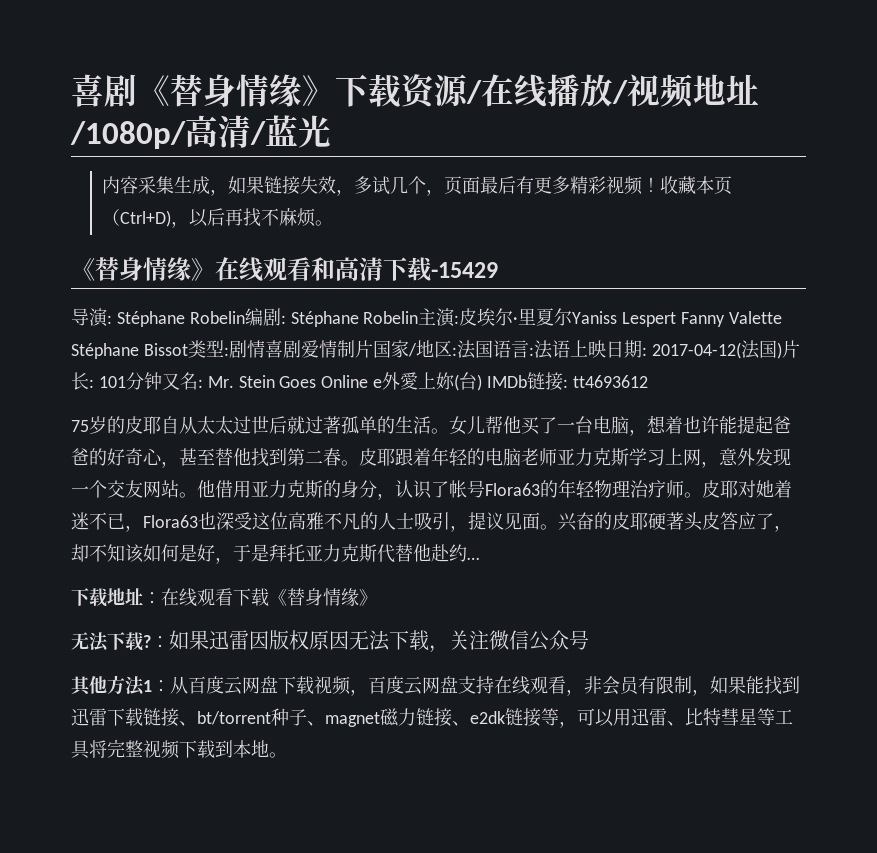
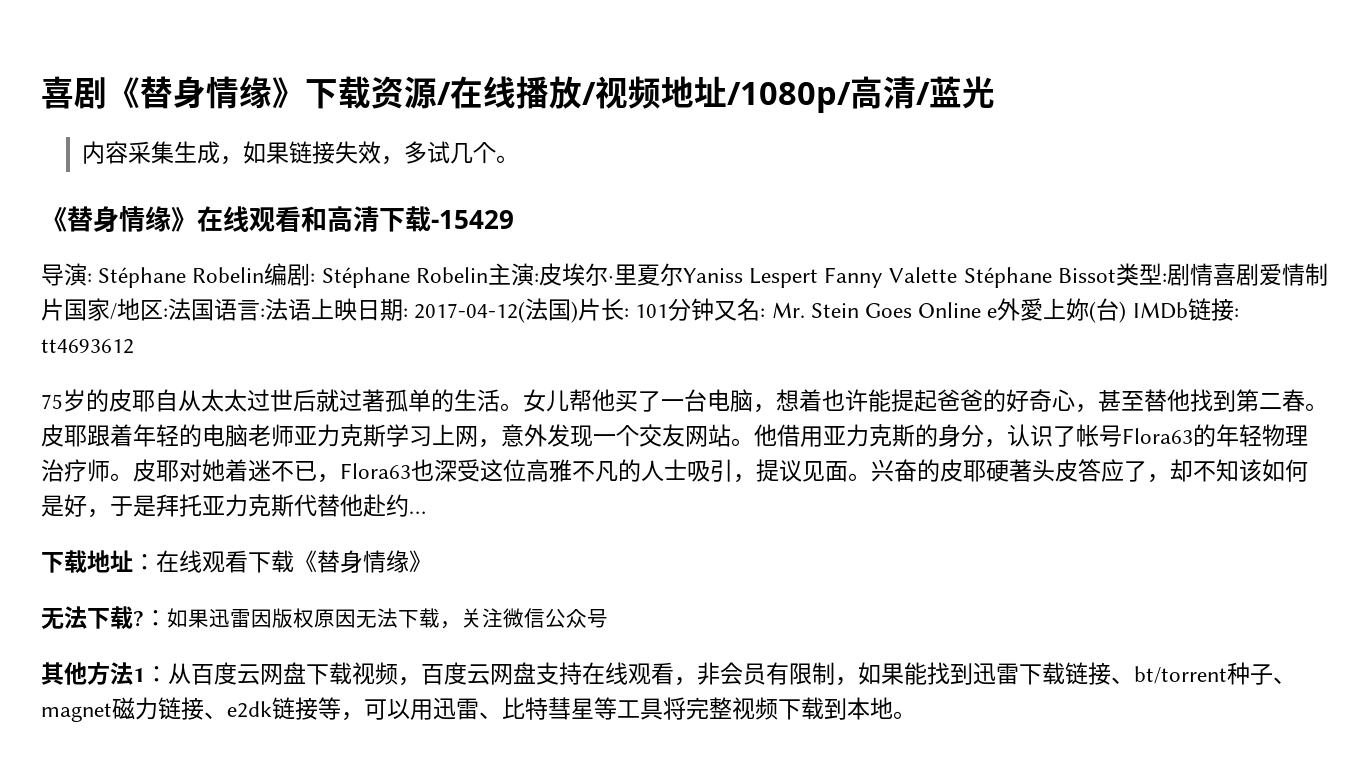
- 内容采集生成，如果链接失效，多试几个，页面最后有更多精彩视频！收藏本页（Ctrl+D)，以后再找不麻烦。
+ 内容采集生成，如果链接失效，多试几个。

